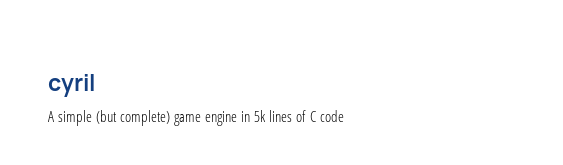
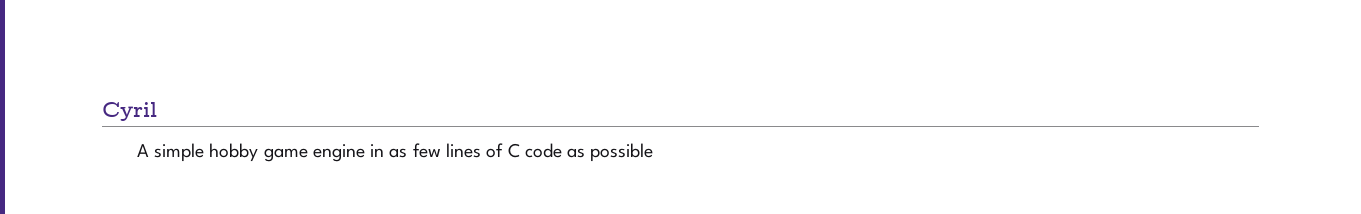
- cyril
+ Cyril
- A simple (but complete) game engine in 5k lines of C code
+ A simple hobby game engine in as few lines of C code as possible

